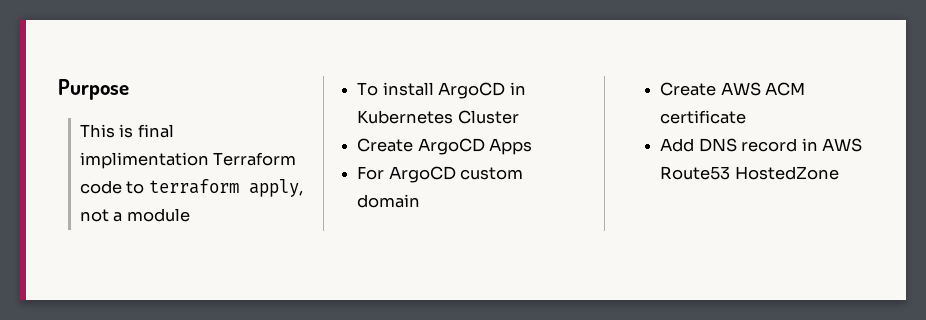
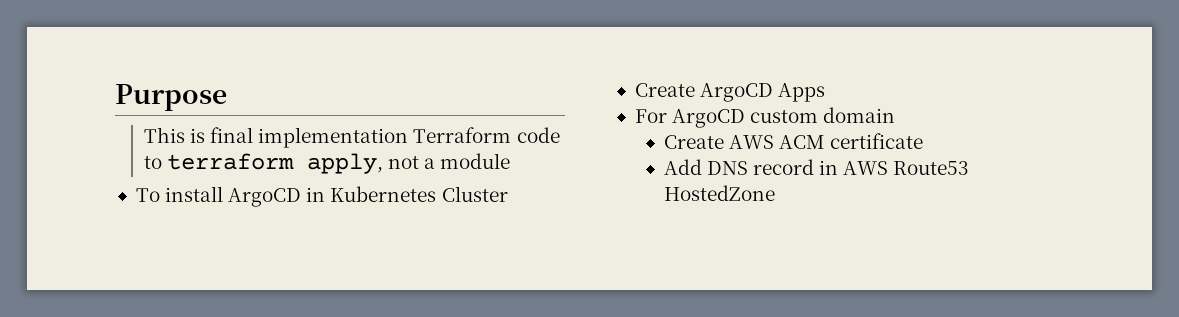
- This is final implimentation Terraform code to terraform apply, not a module
+ This is final implementation Terraform code to terraform apply, not a module

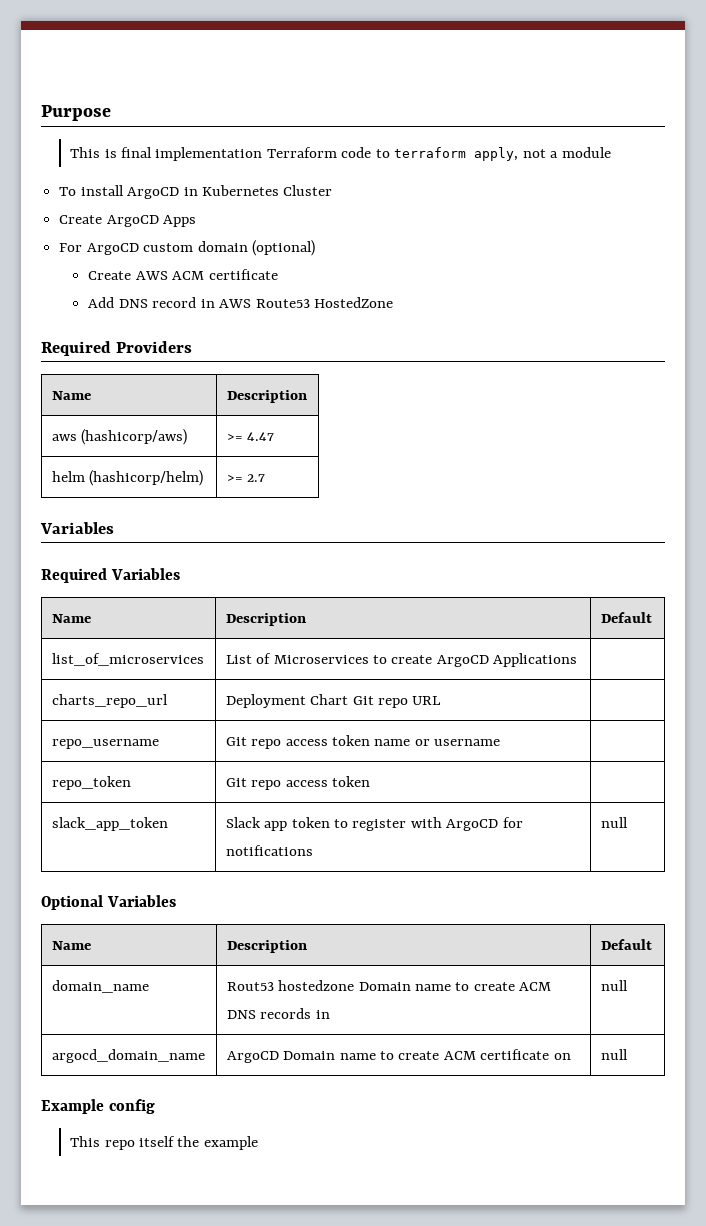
- For ArgoCD custom domain
+ For ArgoCD custom domain (optional)
+ Required Providers
+ Name | Description
+ aws (hashicorp/aws) | >= 4.47
+ helm (hashicorp/helm) | >= 2.7
+ Variables
+ Required Variables
+ Name | Description | Default
+ list_of_microservices | List of Microservices to create ArgoCD Applications |
+ charts_repo_url | Deployment Chart Git repo URL |
+ repo_username | Git repo access token name or username |
+ repo_token | Git repo access token |
+ slack_app_token | Slack app token to register with ArgoCD for notifications | null
+ Optional Variables
+ Name | Description | Default
+ domain_name | Rout53 hostedzone Domain name to create ACM DNS records in | null
+ argocd_domain_name | ArgoCD Domain name to create ACM certificate on | null
+ Example config
+ This repo itself the example

